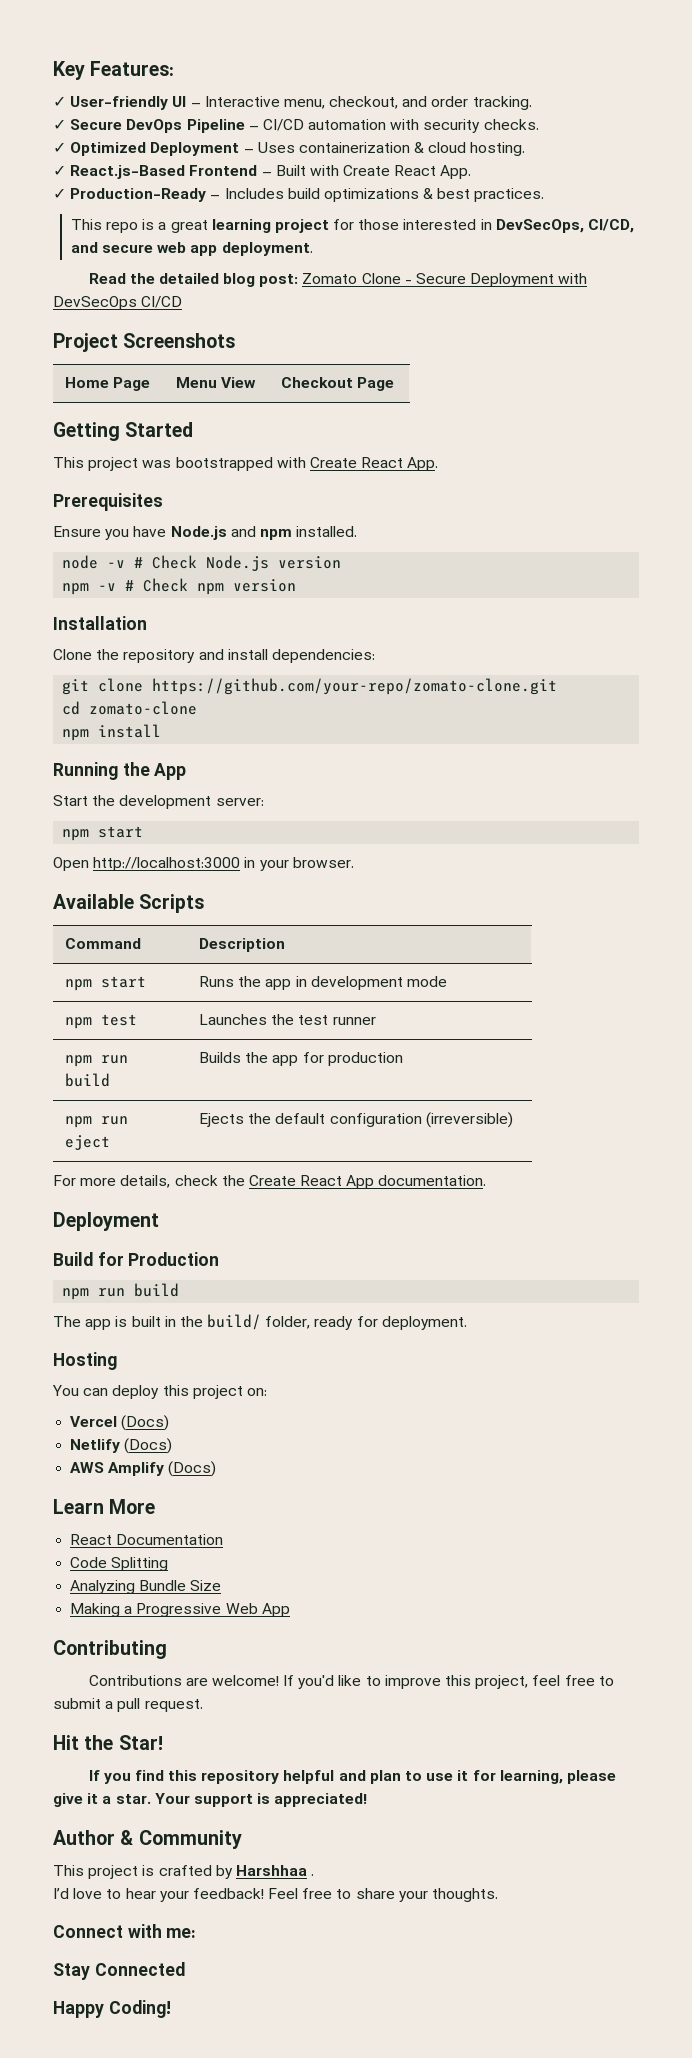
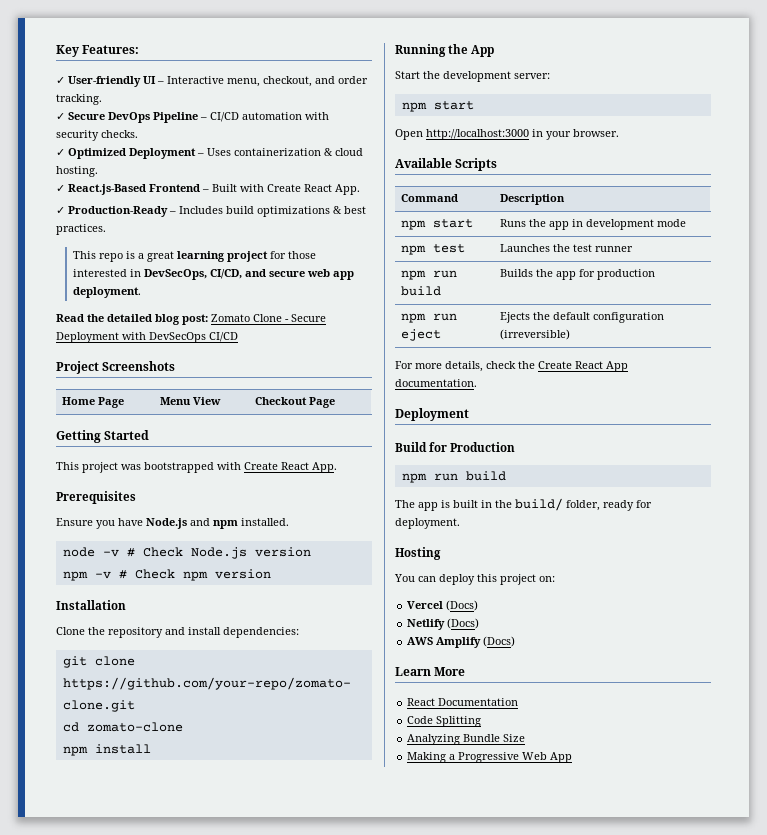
- Contributing
- Contributions are welcome! If you'd like to improve this project, feel free to submit a pull request.
- Hit the Star!
- If you find this repository helpful and plan to use it for learning, please give it a star. Your support is appreciated!
- Author & Community
- This project is crafted by Harshhaa .
- I’d love to hear your feedback! Feel free to share your thoughts.
- Connect with me:
- Stay Connected
- Happy Coding!

